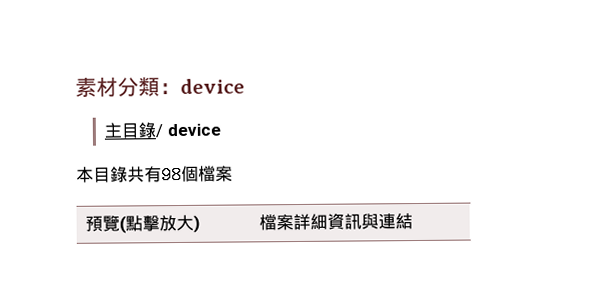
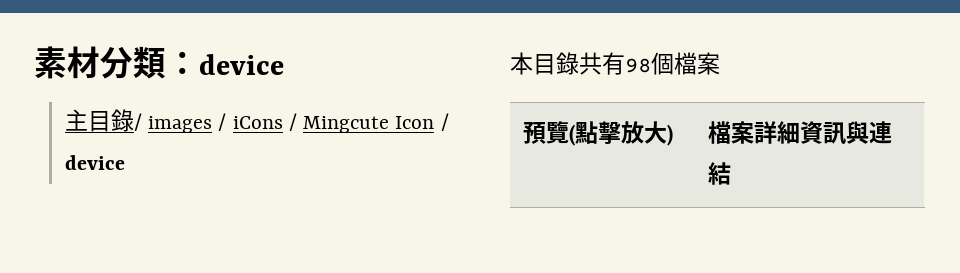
- 主目錄/ device
+ 主目錄/ images / iCons / Mingcute Icon / device

